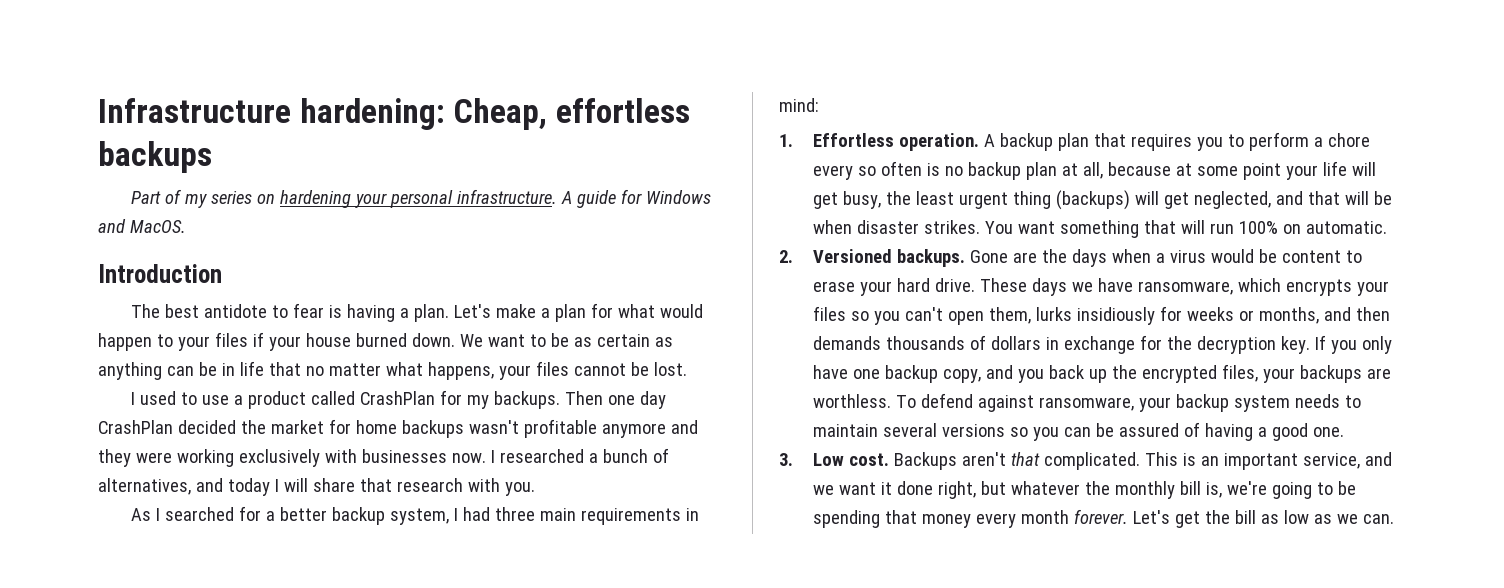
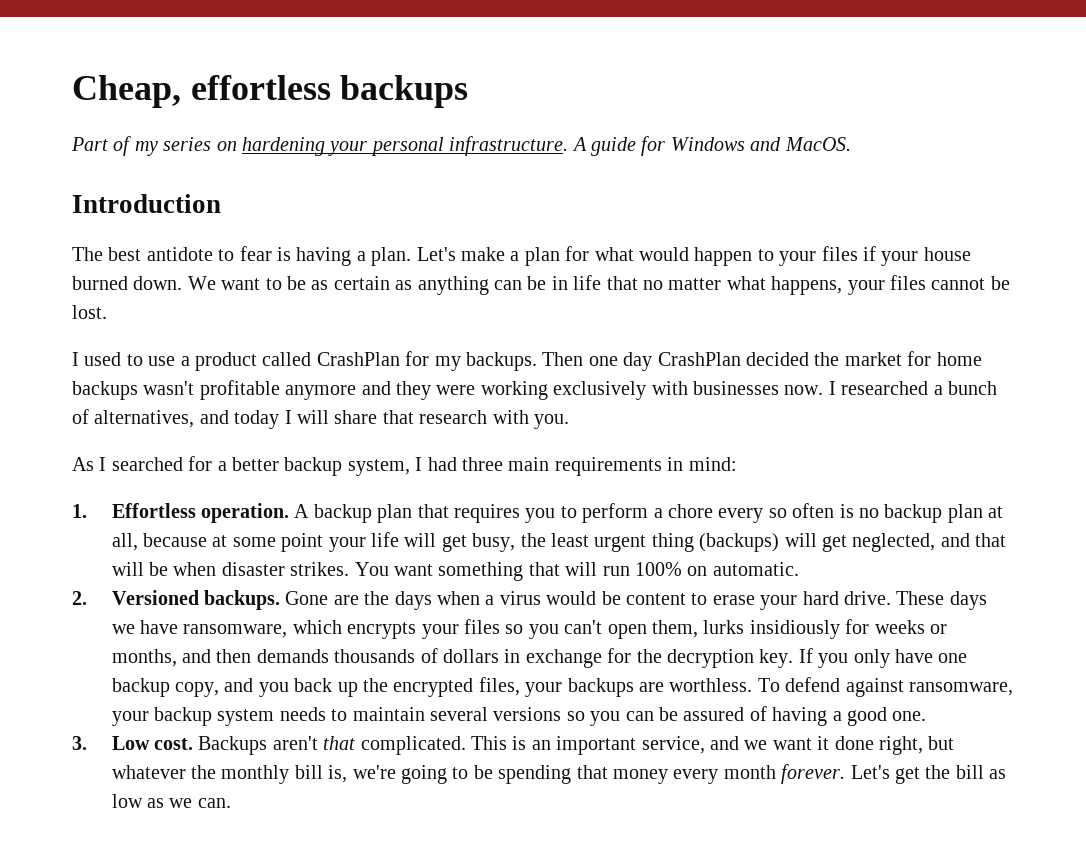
- Infrastructure hardening: Cheap, effortless backups
+ Cheap, effortless backups

